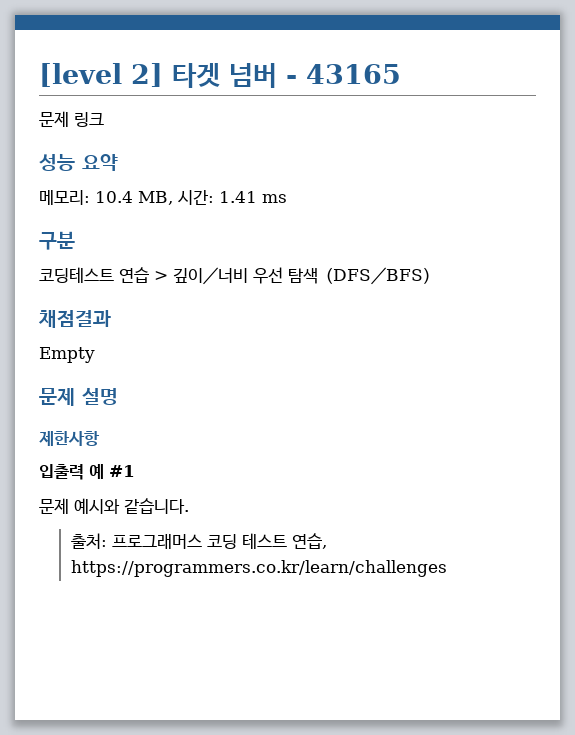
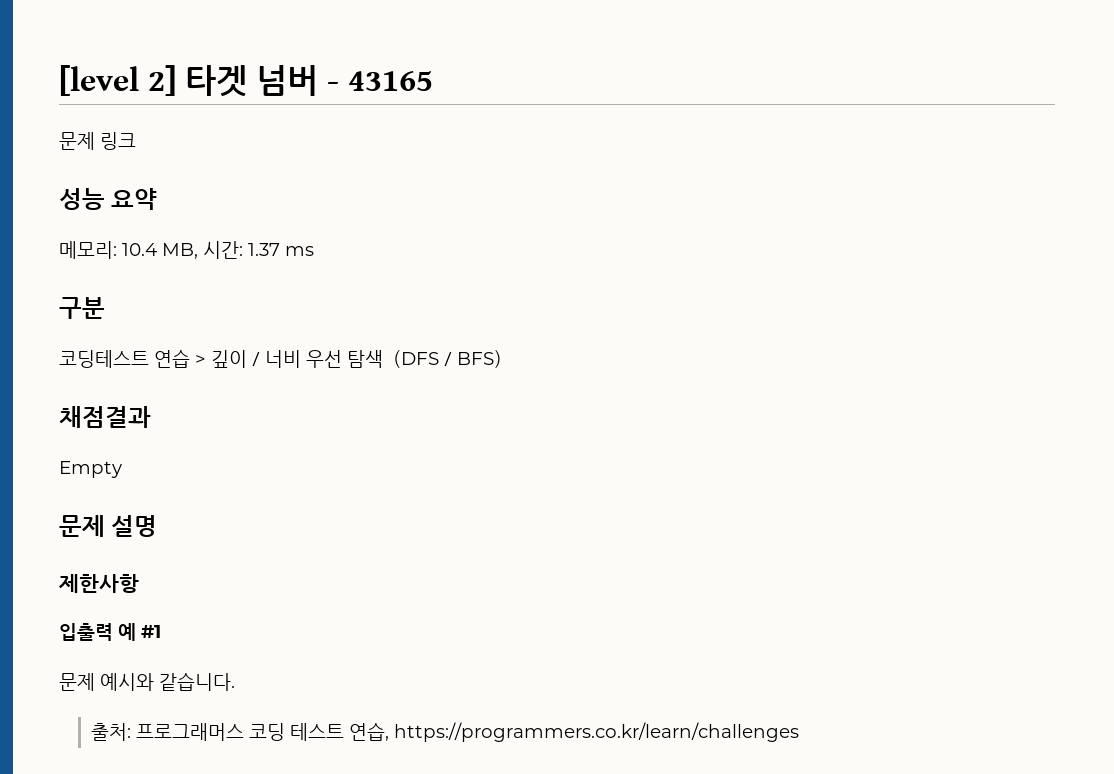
- 메모리: 10.4 MB, 시간: 1.41 ms
+ 메모리: 10.4 MB, 시간: 1.37 ms

